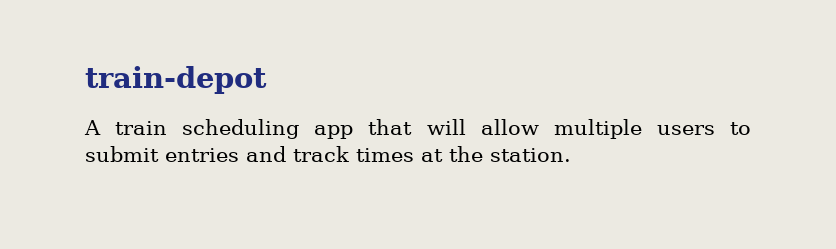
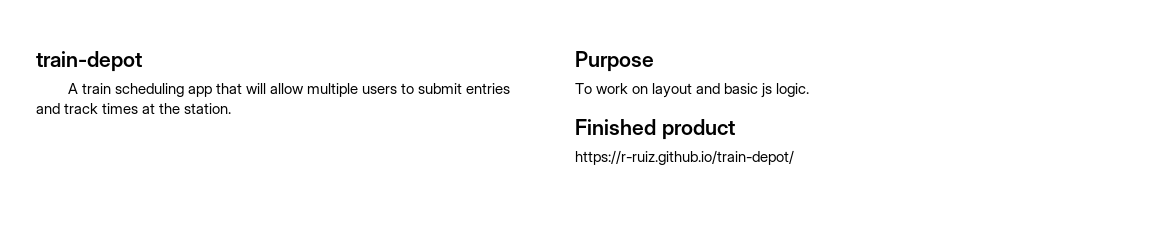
+ Purpose
+ To work on layout and basic js logic.
+ Finished product
+ https://r-ruiz.github.io/train-depot/

